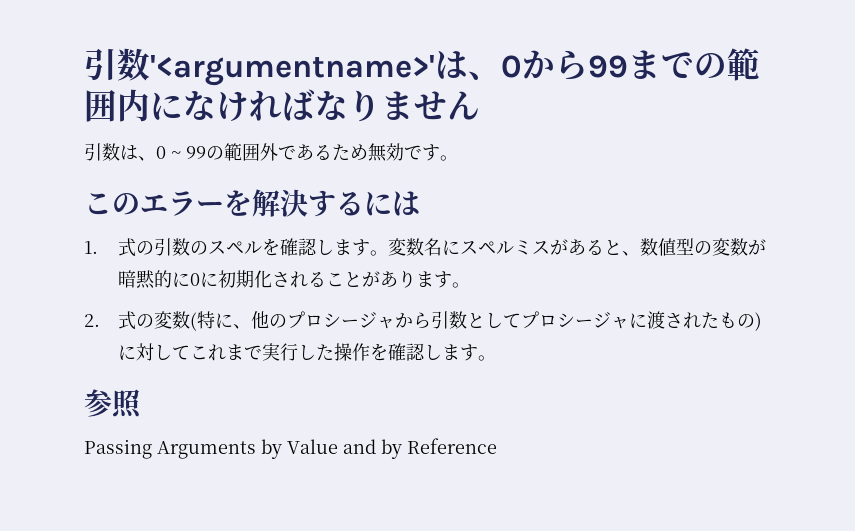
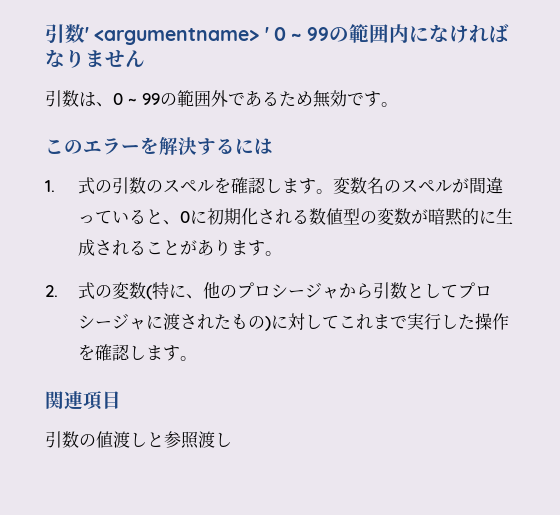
- 引数'<argumentname>'は、0から99までの範囲内になければなりません
+ 引数' <argumentname> ' 0 ~ 99の範囲内になければなりません
- 変数名にスペルミスがあると、数値型の変数が暗黙的に0に初期化されることがあります。
+ 変数名のスペルが間違っていると、0に初期化される数値型の変数が暗黙的に生成されることがあります。
- 参照
- Passing Arguments by Value and by Reference
+ 関連項目
+ 引数の値渡しと参照渡し

